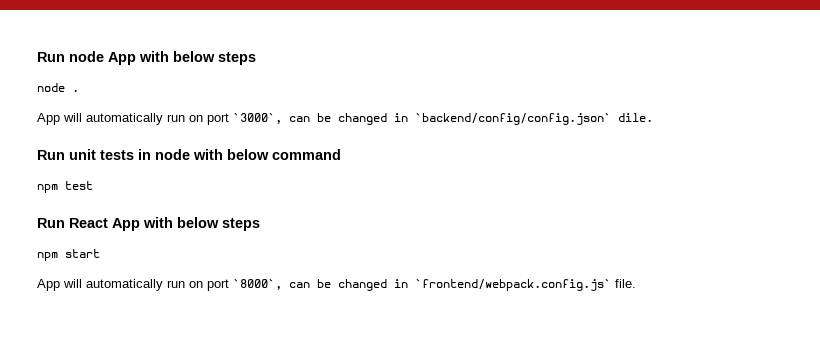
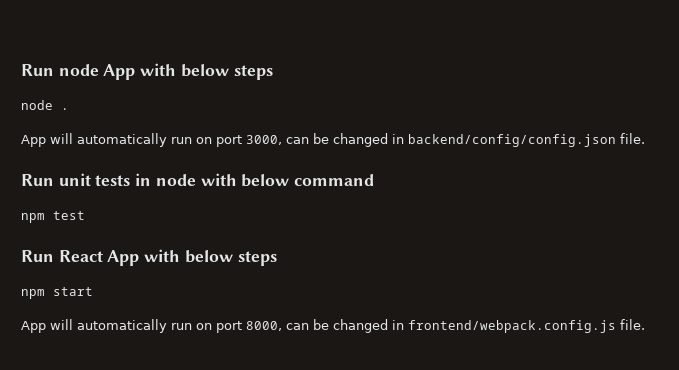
- App will automatically run on port `3000`, can be changed in `backend/config/config.json` dile.
+ App will automatically run on port 3000, can be changed in backend/config/config.json file.
- App will automatically run on port `8000`, can be changed in `frontend/webpack.config.js` file.
+ App will automatically run on port 8000, can be changed in frontend/webpack.config.js file.

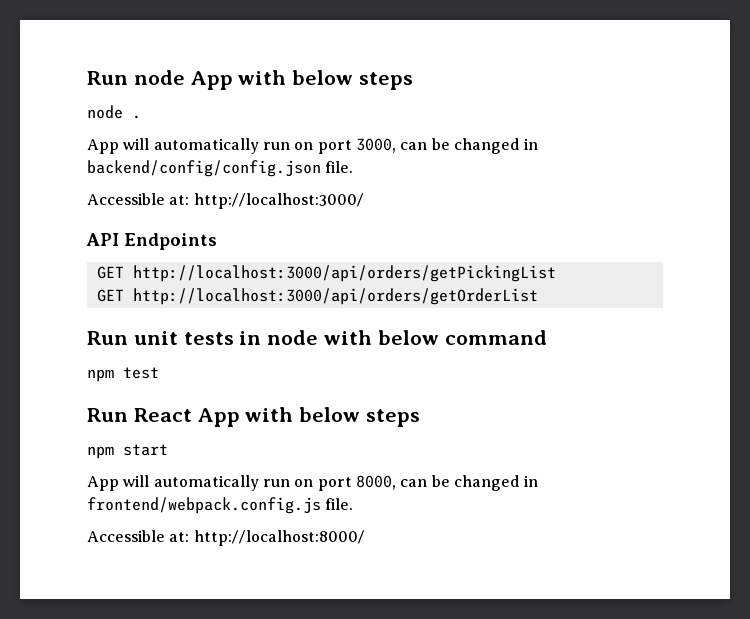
+ Accessible at: http://localhost:3000/
+ API Endpoints
+ GET http://localhost:3000/api/orders/getPickingList
+ GET http://localhost:3000/api/orders/getOrderList
+ Accessible at: http://localhost:8000/

